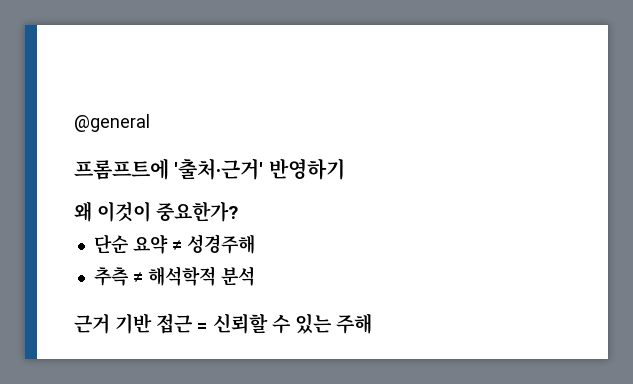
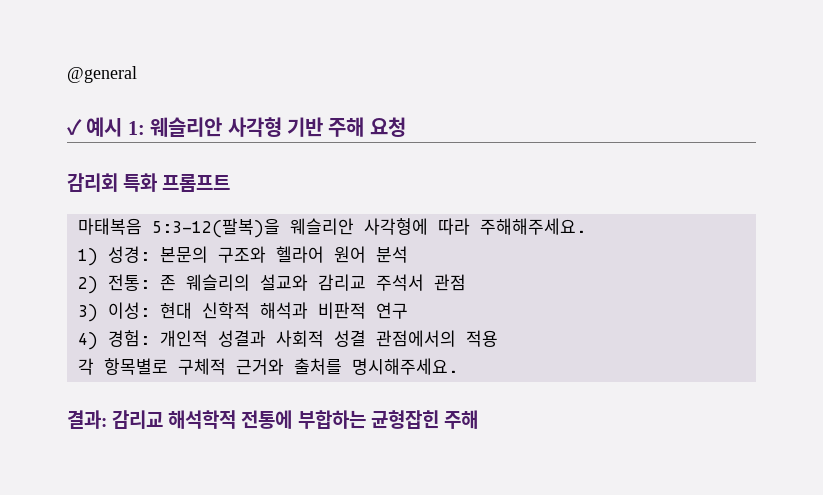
- 프롬프트에 '출처·근거' 반영하기
- 왜 이것이 중요한가?
- 단순 요약 ≠ 성경주해
- 추측 ≠ 해석학적 분석
- 근거 기반 접근 = 신뢰할 수 있는 주해
+ ✓ 예시 1: 웨슬리안 사각형 기반 주해 요청
+ 감리회 특화 프롬프트
+ 마태복음 5:3-12(팔복)을 웨슬리안 사각형에 따라 주해해주세요.
+ 1) 성경: 본문의 구조와 헬라어 원어 분석
+ 2) 전통: 존 웨슬리의 설교와 감리교 주석서 관점
+ 3) 이성: 현대 신학적 해석과 비판적 연구
+ 4) 경험: 개인적 성결과 사회적 성결 관점에서의 적용
+ 각 항목별로 구체적 근거와 출처를 명시해주세요.
+ 결과: 감리교 해석학적 전통에 부합하는 균형잡힌 주해

